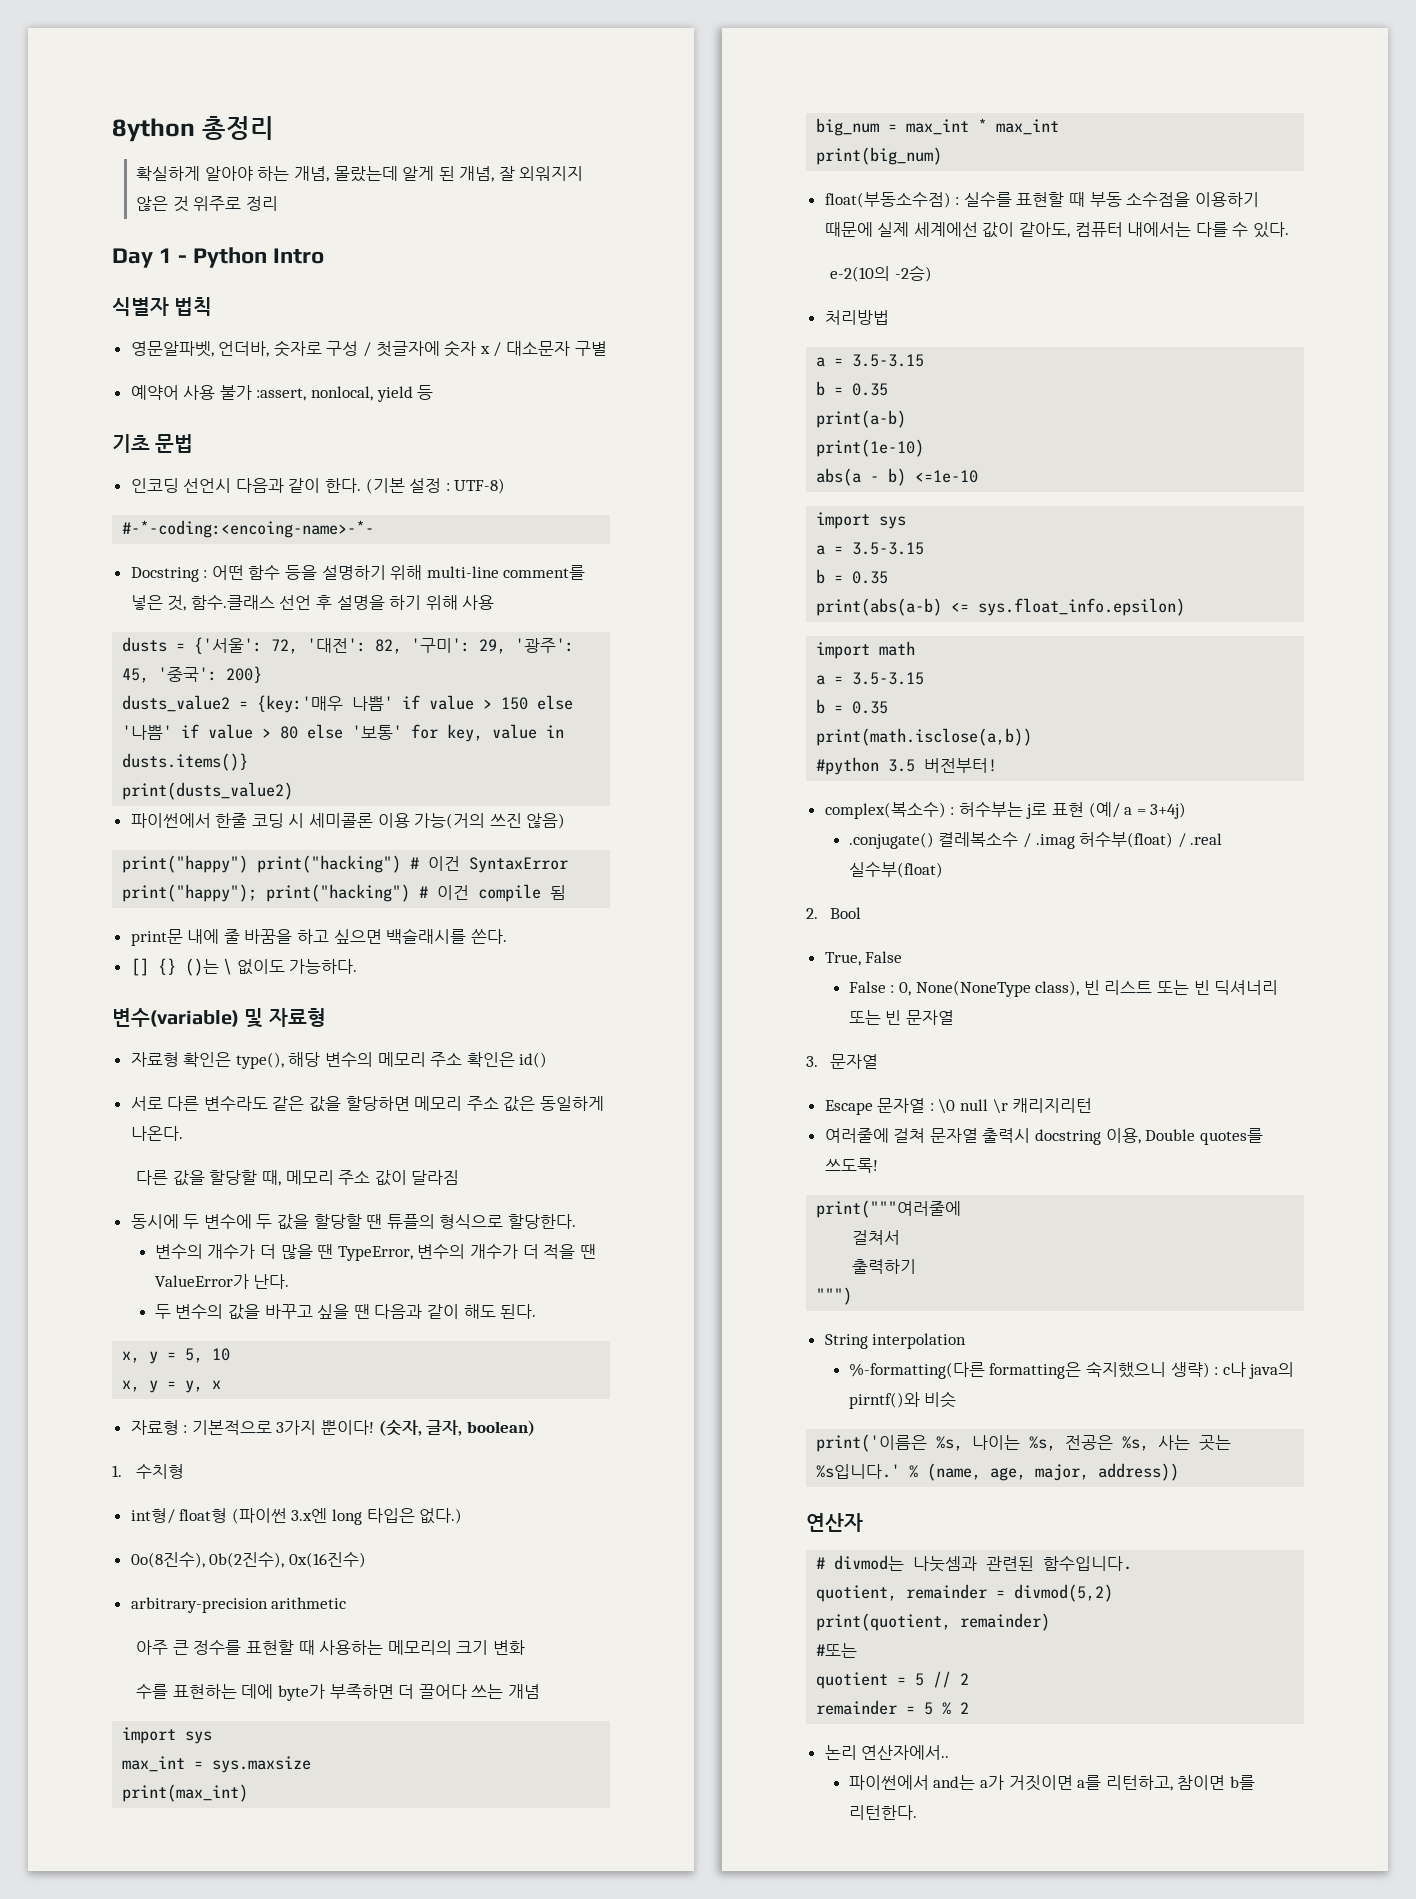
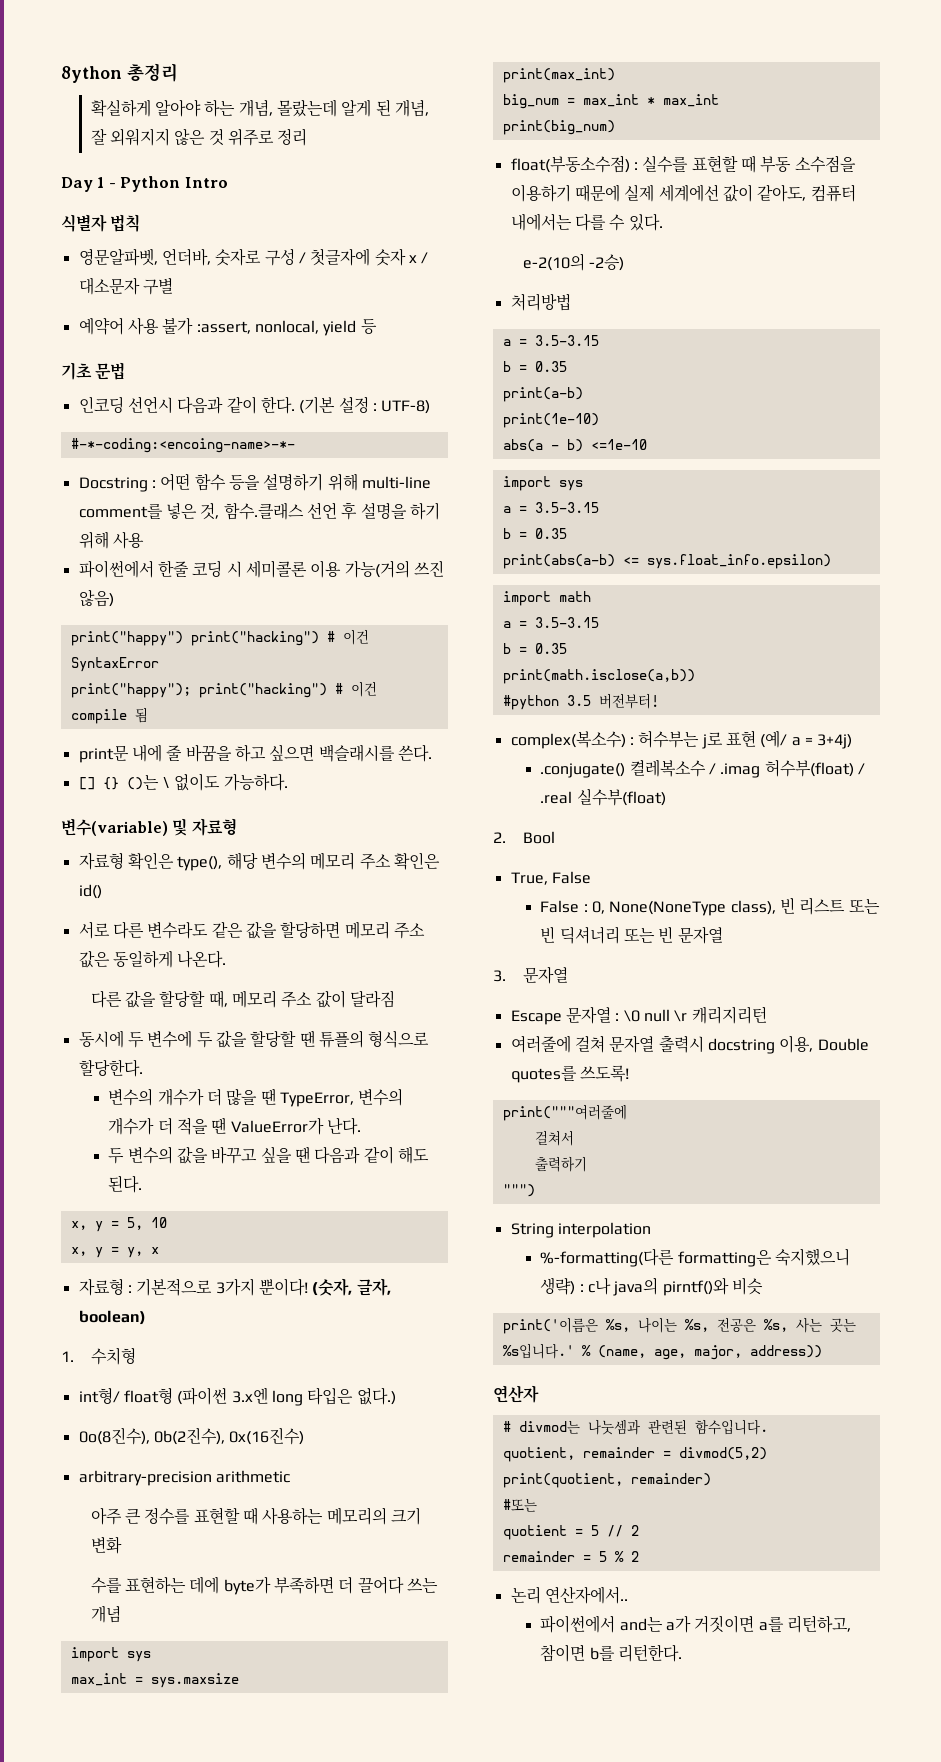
- dusts = {'서울': 72, '대전': 82, '구미': 29, '광주': 45, '중국': 200}
- dusts_value2 = {key:'매우 나쁨' if value > 150 else '나쁨' if value > 80 else '보통' for key, value in dusts.items()}
- print(dusts_value2)

